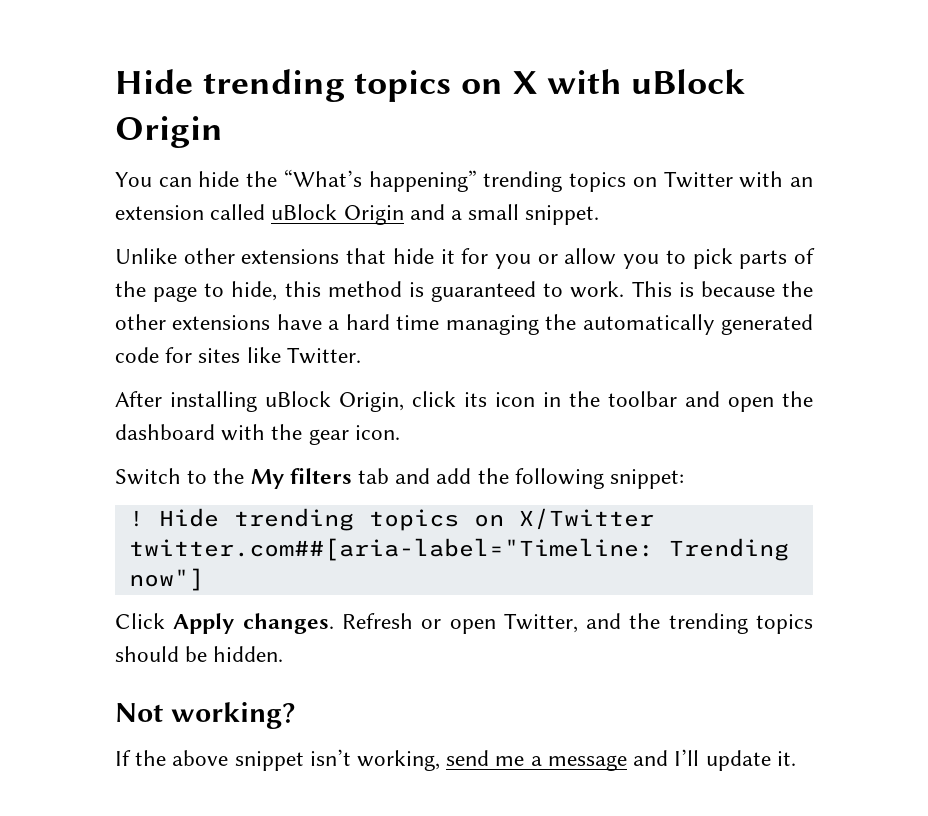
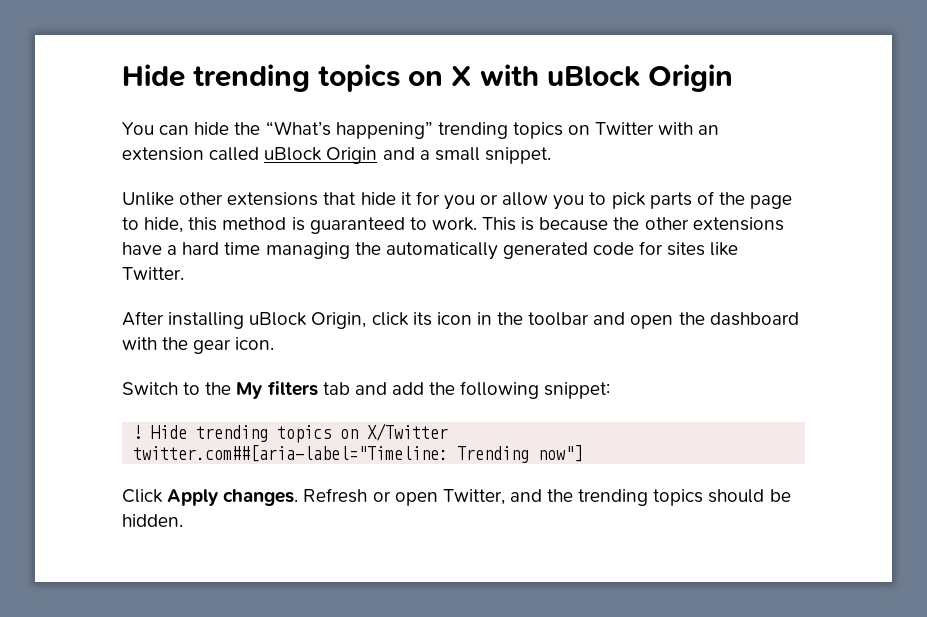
- Not working?
- If the above snippet isn’t working, send me a message and I’ll update it.

